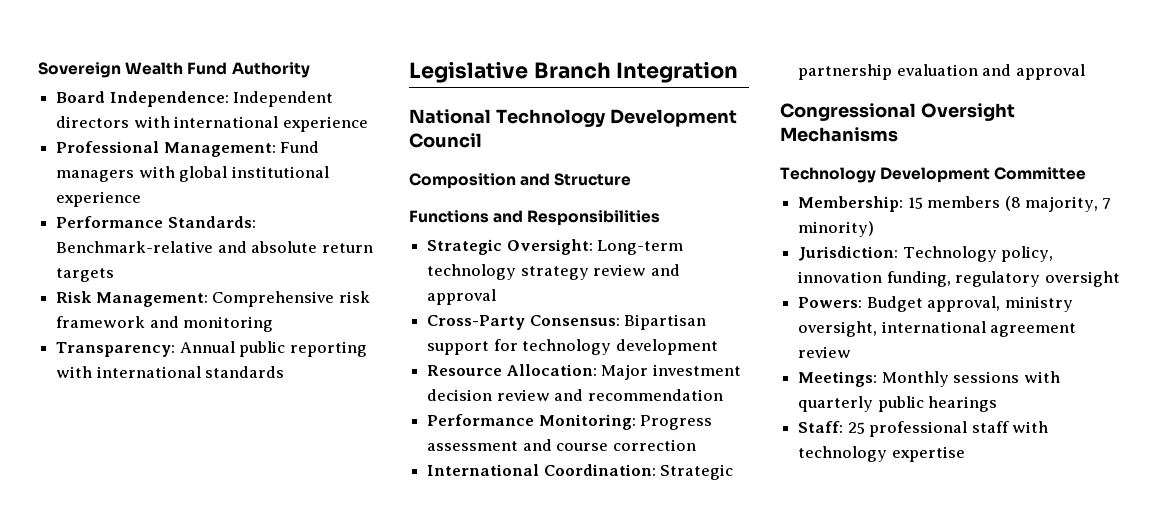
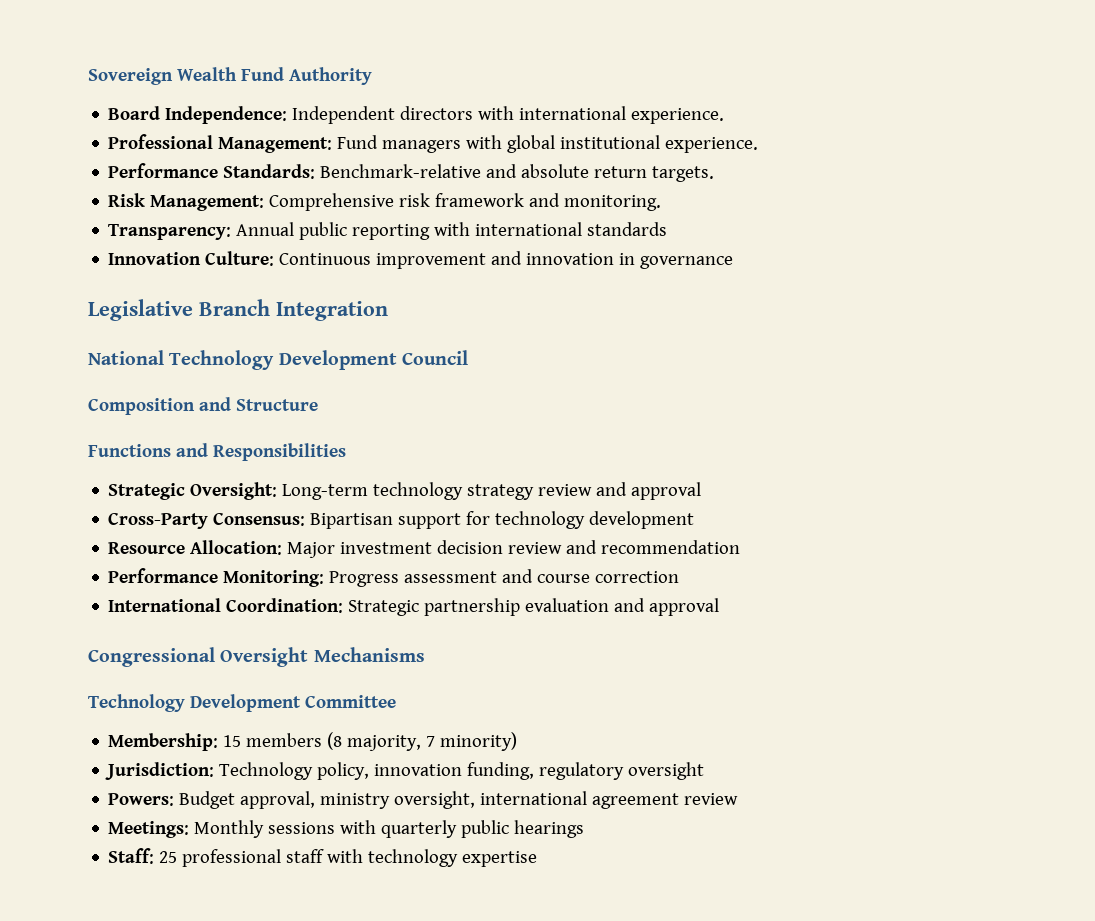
- Board Independence: Independent directors with international experience
+ Board Independence: Independent directors with international experience.
- Professional Management: Fund managers with global institutional experience
+ Professional Management: Fund managers with global institutional experience.
- Performance Standards: Benchmark-relative and absolute return targets
+ Performance Standards: Benchmark-relative and absolute return targets.
- Risk Management: Comprehensive risk framework and monitoring
+ Risk Management: Comprehensive risk framework and monitoring.
+ Innovation Culture: Continuous improvement and innovation in governance

